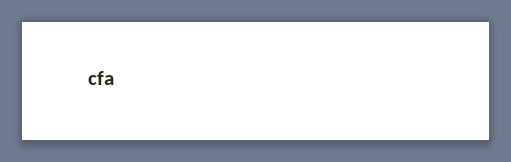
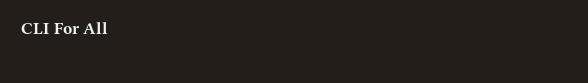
- cfa
+ CLI For All

